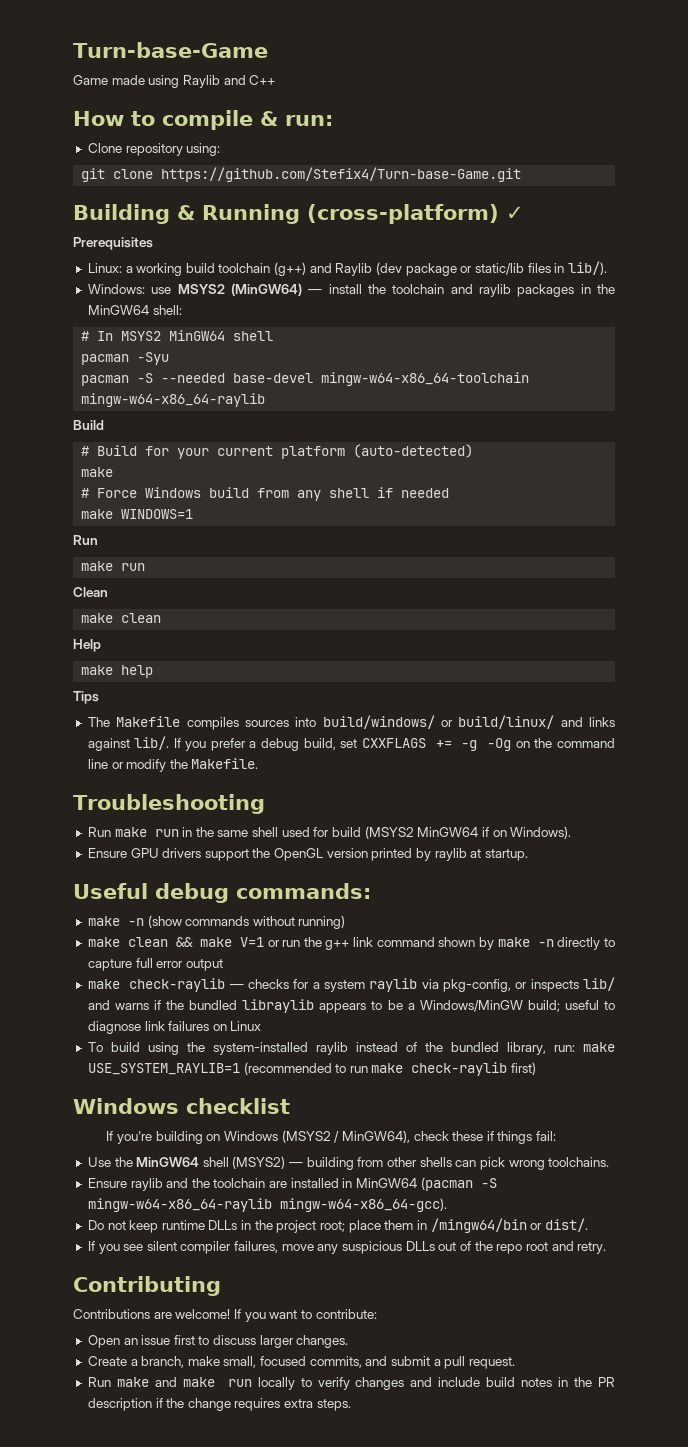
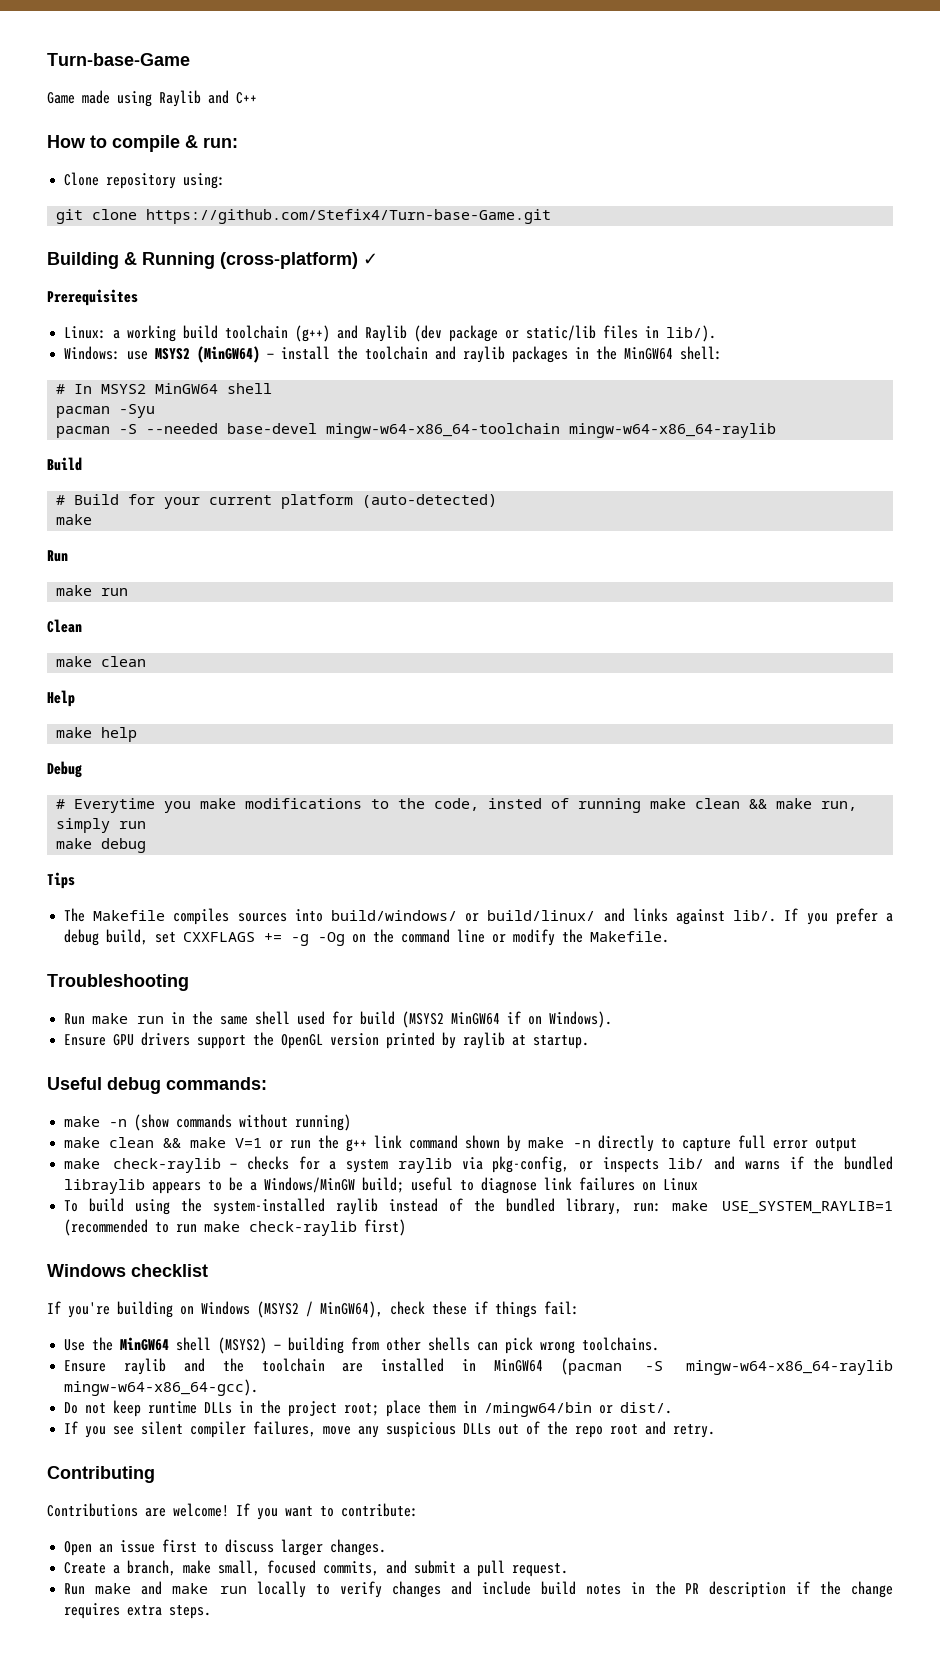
- # Force Windows build from any shell if needed
- make WINDOWS=1
+ Debug
+ # Everytime you make modifications to the code, insted of running make clean && make run, simply run
+ make debug

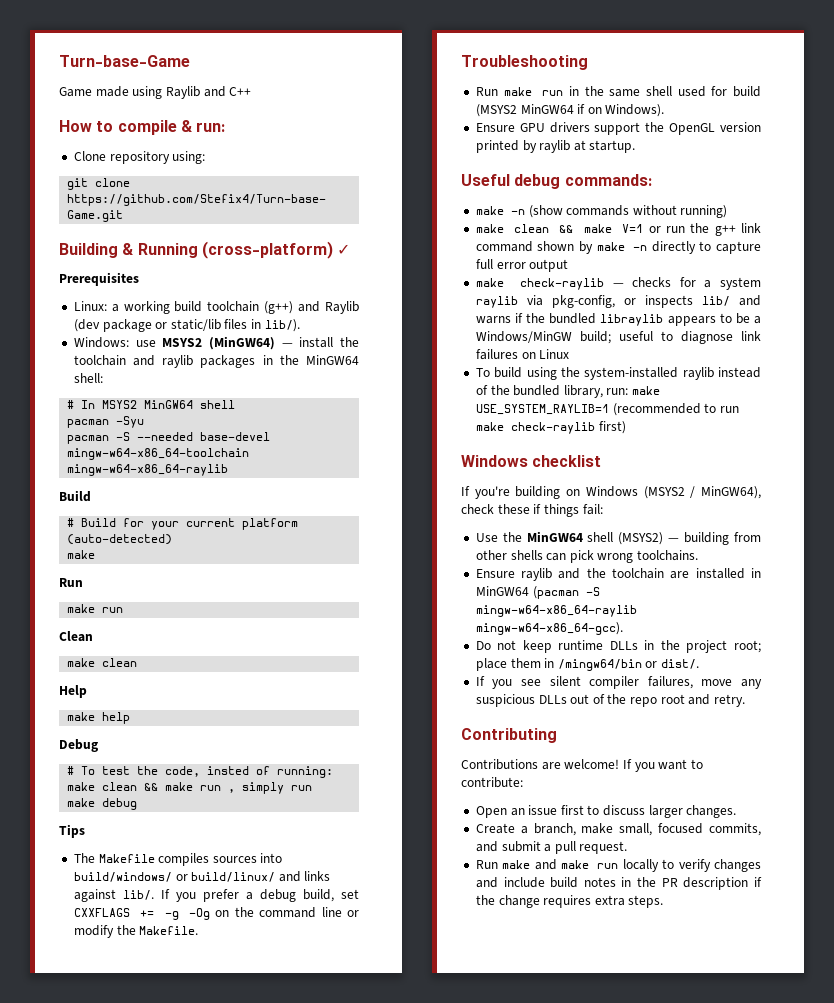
- # Everytime you make modifications to the code, insted of running make clean && make run, simply run
+ # To test the code, insted of running: make clean && make run , simply run

